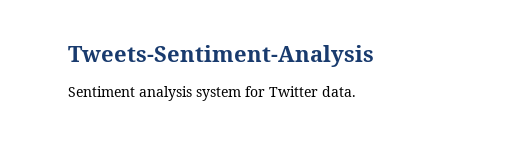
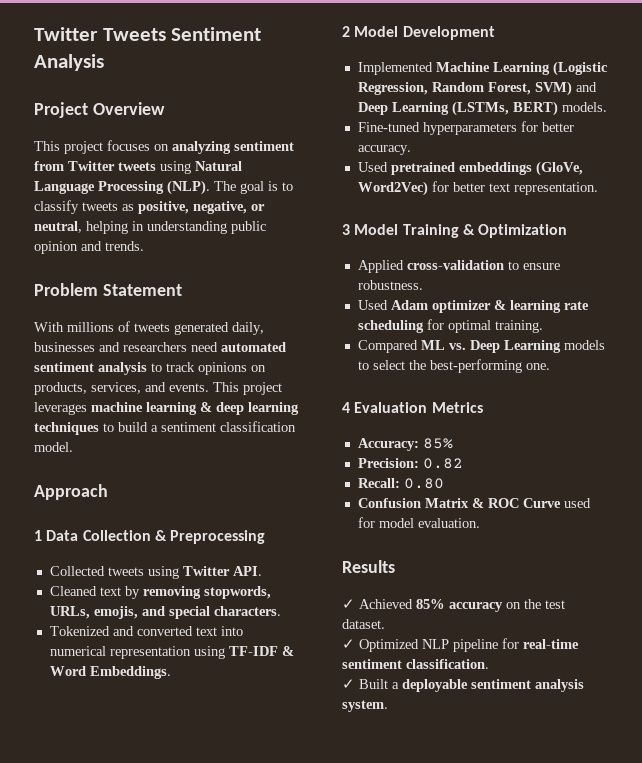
- Tweets-Sentiment-Analysis
- Sentiment analysis system for Twitter data.
+ Twitter Tweets Sentiment Analysis
+ Project Overview
+ This project focuses on analyzing sentiment from Twitter tweets using Natural Language Processing (NLP). The goal is to classify tweets as positive, negative, or neutral, helping in understanding public opinion and trends.
+ Problem Statement
+ With millions of tweets generated daily, businesses and researchers need automated sentiment analysis to track opinions on products, services, and events. This project leverages machine learning & deep learning techniques to build a sentiment classification model.
+ Approach
+ 1 Data Collection & Preprocessing
+ Collected tweets using Twitter API.
+ Cleaned text by removing stopwords, URLs, emojis, and special characters.
+ Tokenized and converted text into numerical representation using TF-IDF & Word Embeddings.
+ 2 Model Development
+ Implemented Machine Learning (Logistic Regression, Random Forest, SVM) and Deep Learning (LSTMs, BERT) models.
+ Fine-tuned hyperparameters for better accuracy.
+ Used pretrained embeddings (GloVe, Word2Vec) for better text representation.
+ 3 Model Training & Optimization
+ Applied cross-validation to ensure robustness.
+ Used Adam optimizer & learning rate scheduling for optimal training.
+ Compared ML vs. Deep Learning models to select the best-performing one.
+ 4 Evaluation Metrics
+ Accuracy: 85%
+ Precision: 0.82
+ Recall: 0.80
+ Confusion Matrix & ROC Curve used for model evaluation.
+ Results
+ ✓ Achieved 85% accuracy on the test dataset.
+ ✓ Optimized NLP pipeline for real-time sentiment classification.
+ ✓ Built a deployable sentiment analysis system.

